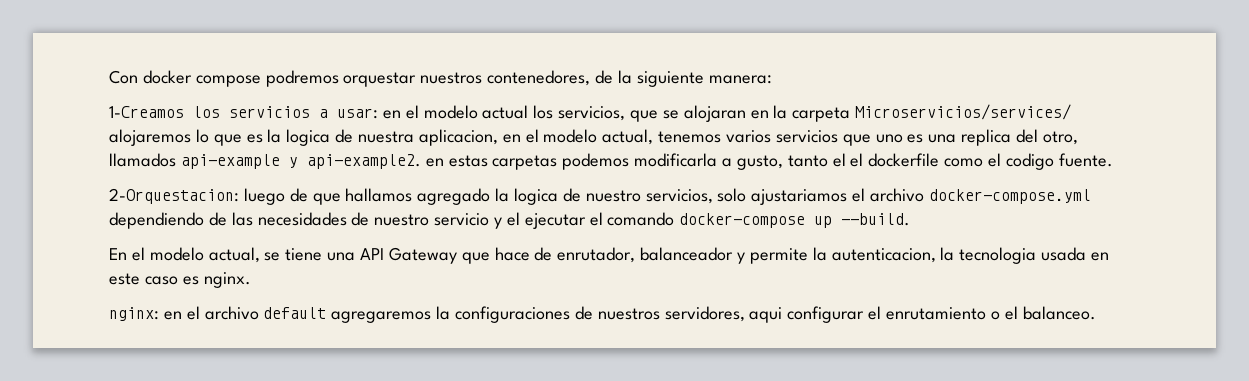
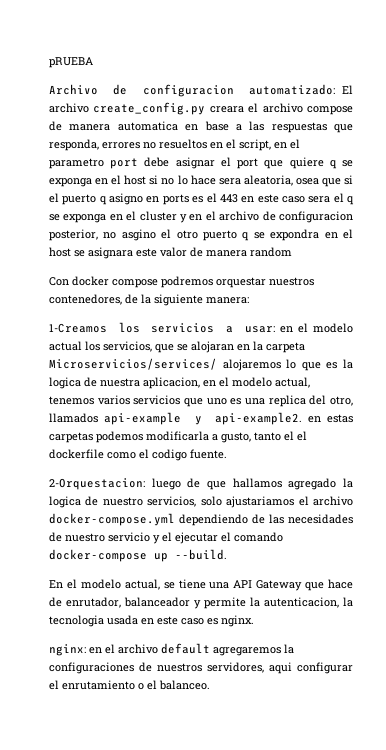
+ pRUEBA
+ Archivo de configuracion automatizado: El archivo create_config.py creara el archivo compose de manera automatica en base a las respuestas que responda, errores no resueltos en el script, en el parametro port debe asignar el port que quiere q se exponga en el host si no lo hace sera aleatoria, osea que si el puerto q asigno en ports es el 443 en este caso sera el q se exponga en el cluster y en el archivo de configuracion posterior, no asgino el otro puerto q se expondra en el host se asignara este valor de manera random

